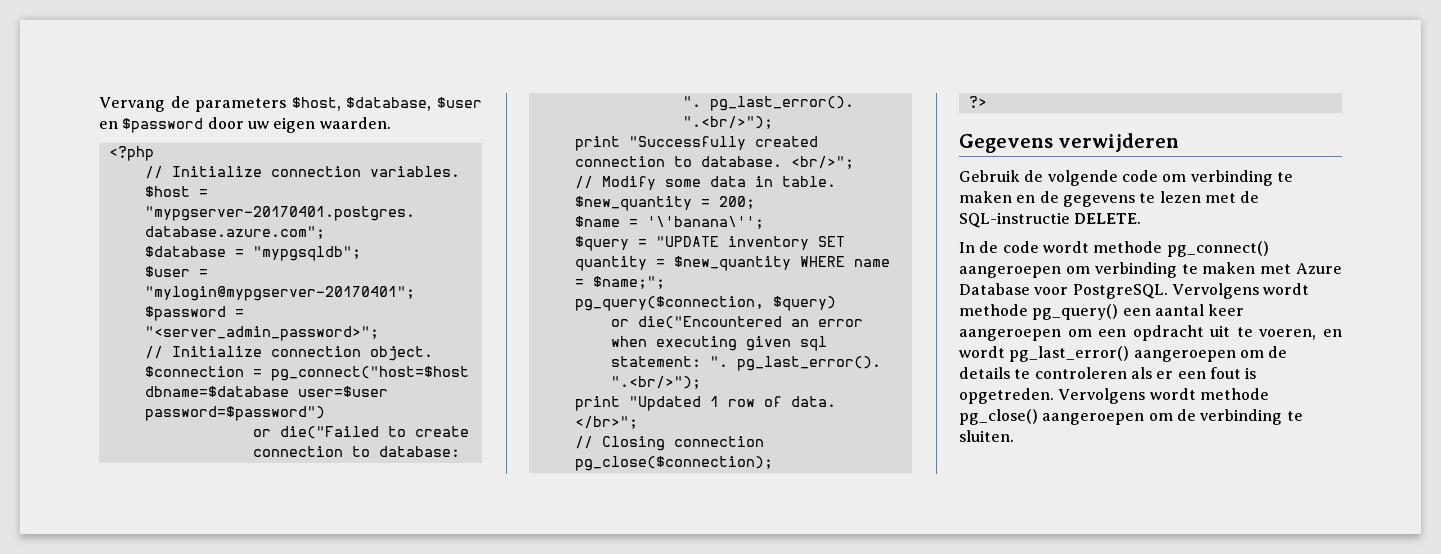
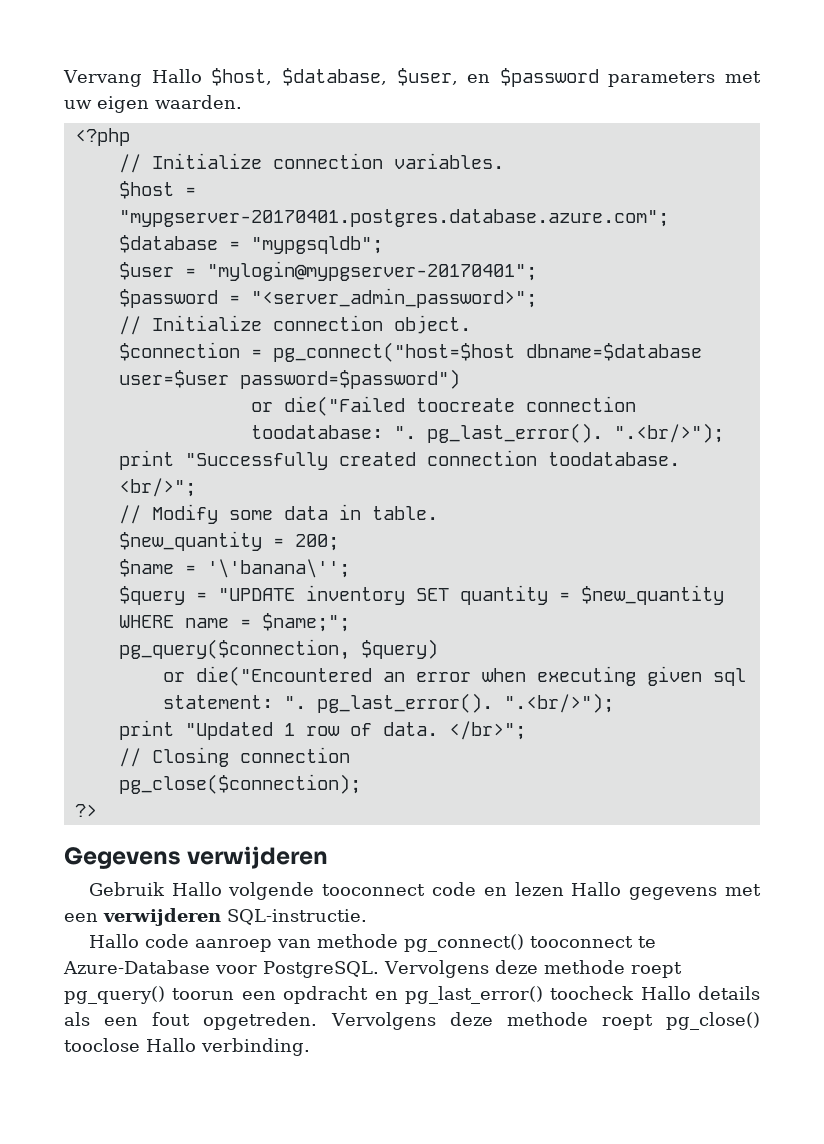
- Vervang de parameters $host, $database, $user en $password door uw eigen waarden.
+ Vervang Hallo $host, $database, $user, en $password parameters met uw eigen waarden.
- or die("Failed to create connection to database: ". pg_last_error().
+ or die("Failed toocreate connection toodatabase: ". pg_last_error().
- print "Successfully created connection to database.
+ print "Successfully created connection toodatabase.
- Gebruik de volgende code om verbinding te maken en de gegevens te lezen met de SQL-instructie DELETE.
- In de code wordt methode pg_connect() aangeroepen om verbinding te maken met Azure Database voor PostgreSQL. Vervolgens wordt methode pg_query() een aantal keer aangeroepen om een opdracht uit te voeren, en wordt pg_last_error() aangeroepen om de details te controleren als er een fout is opgetreden.
+ Gebruik Hallo volgende tooconnect code en lezen Hallo gegevens met een verwijderen SQL-instructie.
+ Hallo code aanroep van methode pg_connect() tooconnect te Azure-Database voor PostgreSQL. Vervolgens deze methode roept pg_query() toorun een opdracht en pg_last_error() toocheck Hallo details als een fout opgetreden.
- Vervolgens wordt methode pg_close() aangeroepen om de verbinding te sluiten.
+ Vervolgens deze methode roept pg_close() tooclose Hallo verbinding.

